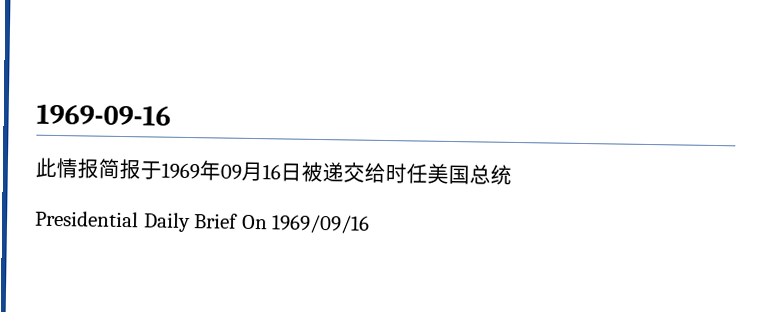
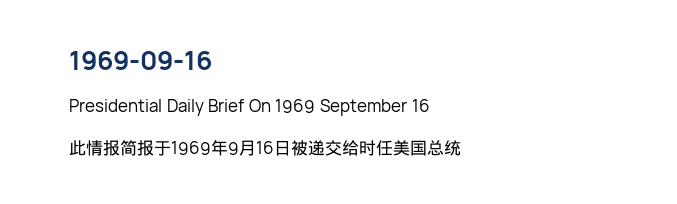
+ Presidential Daily Brief On 1969 September 16
- 此情报简报于1969年09月16日被递交给时任美国总统
+ 此情报简报于1969年9月16日被递交给时任美国总统
- Presidential Daily Brief On 1969/09/16

